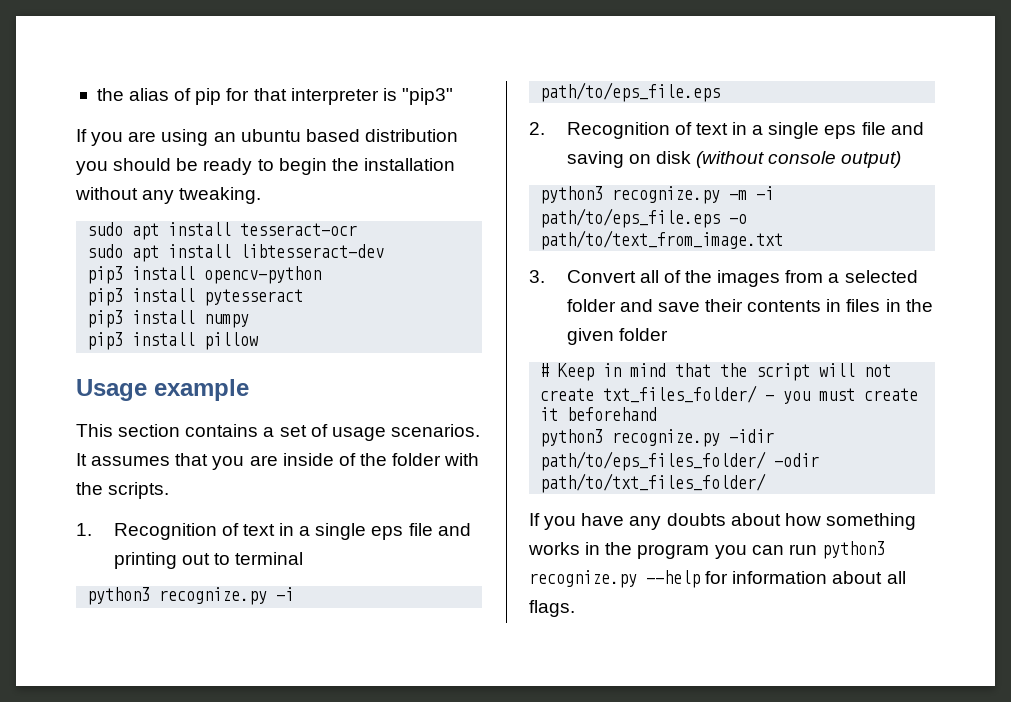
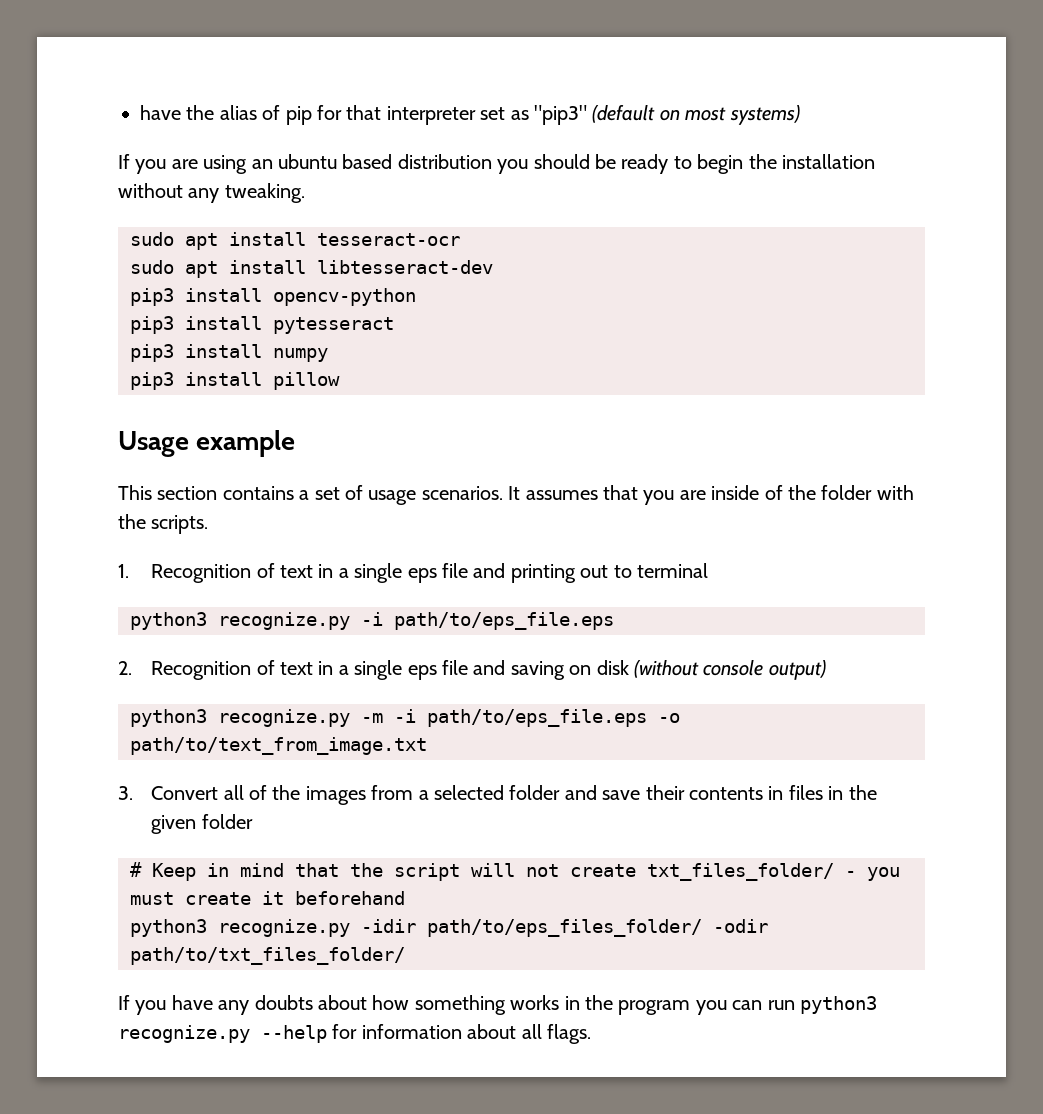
- the alias of pip for that interpreter is "pip3"
+ have the alias of pip for that interpreter set as "pip3" (default on most systems)

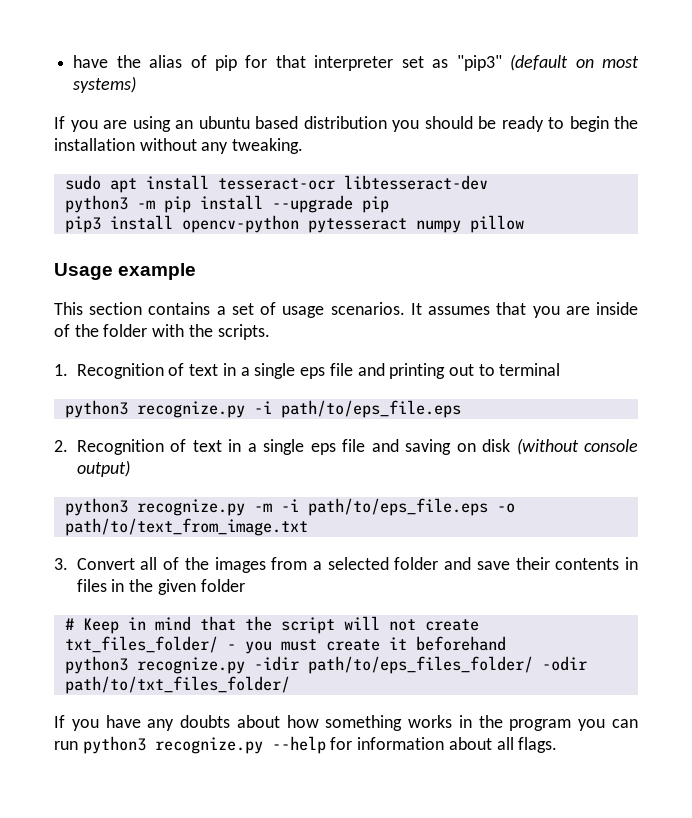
- sudo apt install tesseract-ocr
- sudo apt install libtesseract-dev
+ sudo apt install tesseract-ocr libtesseract-dev
+ python3 -m pip install --upgrade pip
- pip3 install opencv-python
- pip3 install pytesseract
- pip3 install numpy
- pip3 install pillow
+ pip3 install opencv-python pytesseract numpy pillow

